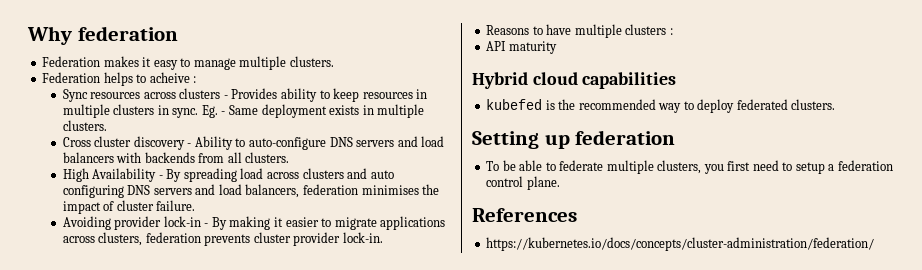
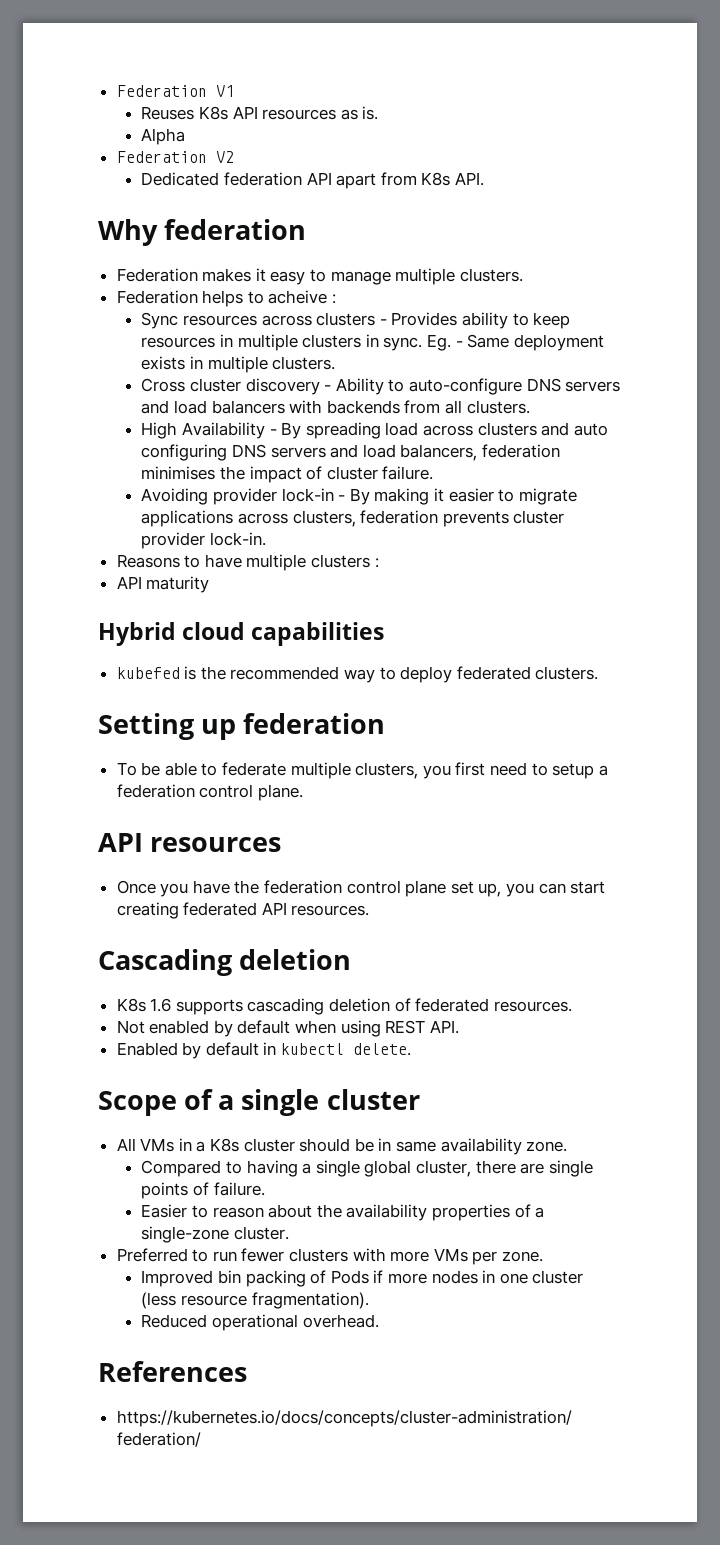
+ Federation V1
+ Reuses K8s API resources as is.
+ Alpha
+ Federation V2
+ Dedicated federation API apart from K8s API.
  To be able to federate multiple clusters, you first need to setup a federation control plane.
+ API resources
+ Once you have the federation control plane set up, you can start creating federated API resources.
+ Cascading deletion
+ K8s 1.6 supports cascading deletion of federated resources.
+ Not enabled by default when using REST API.
+ Enabled by default in kubectl delete.
+ Scope of a single cluster
+ All VMs in a K8s cluster should be in same availability zone.
+ Compared to having a single global cluster, there are single points of failure.
+ Easier to reason about the availability properties of a single-zone cluster.
+ Preferred to run fewer clusters with more VMs per zone.
+ Improved bin packing of Pods if more nodes in one cluster (less resource fragmentation).
+ Reduced operational overhead.

